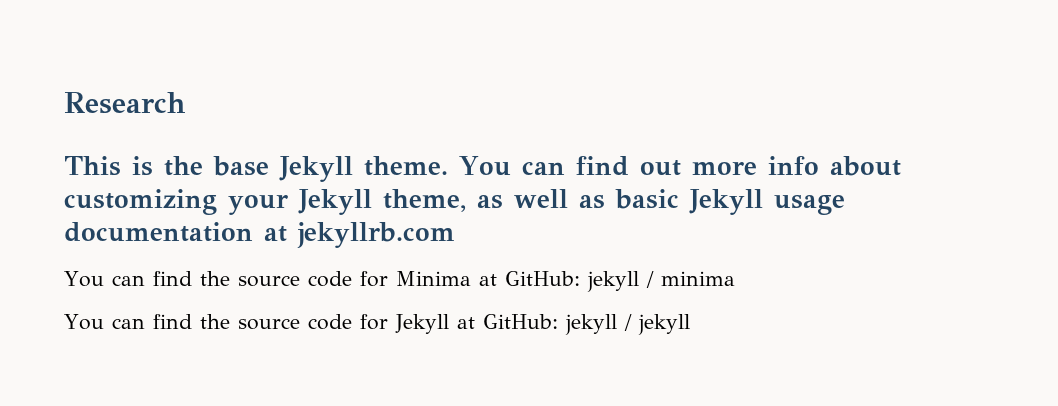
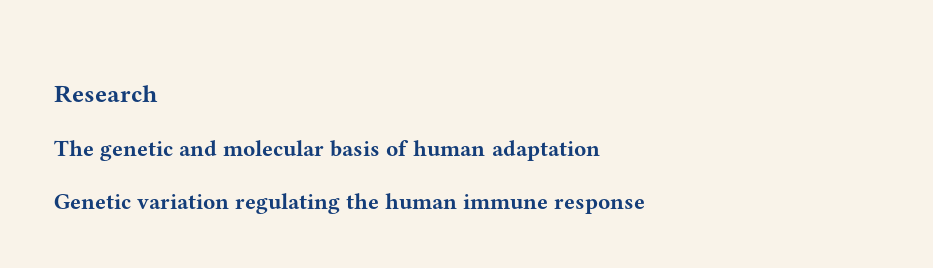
- This is the base Jekyll theme. You can find out more info about customizing your Jekyll theme, as well as basic Jekyll usage documentation at jekyllrb.com
- You can find the source code for Minima at GitHub: jekyll / minima
- You can find the source code for Jekyll at GitHub: jekyll / jekyll
+ The genetic and molecular basis of human adaptation
+ Genetic variation regulating the human immune response

